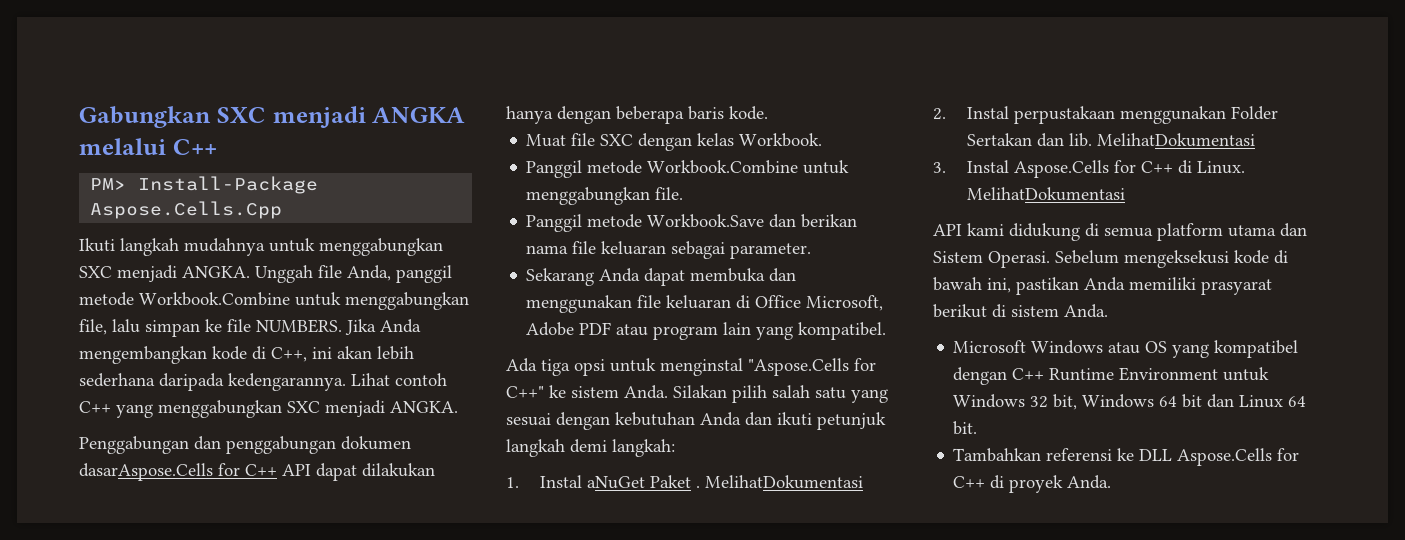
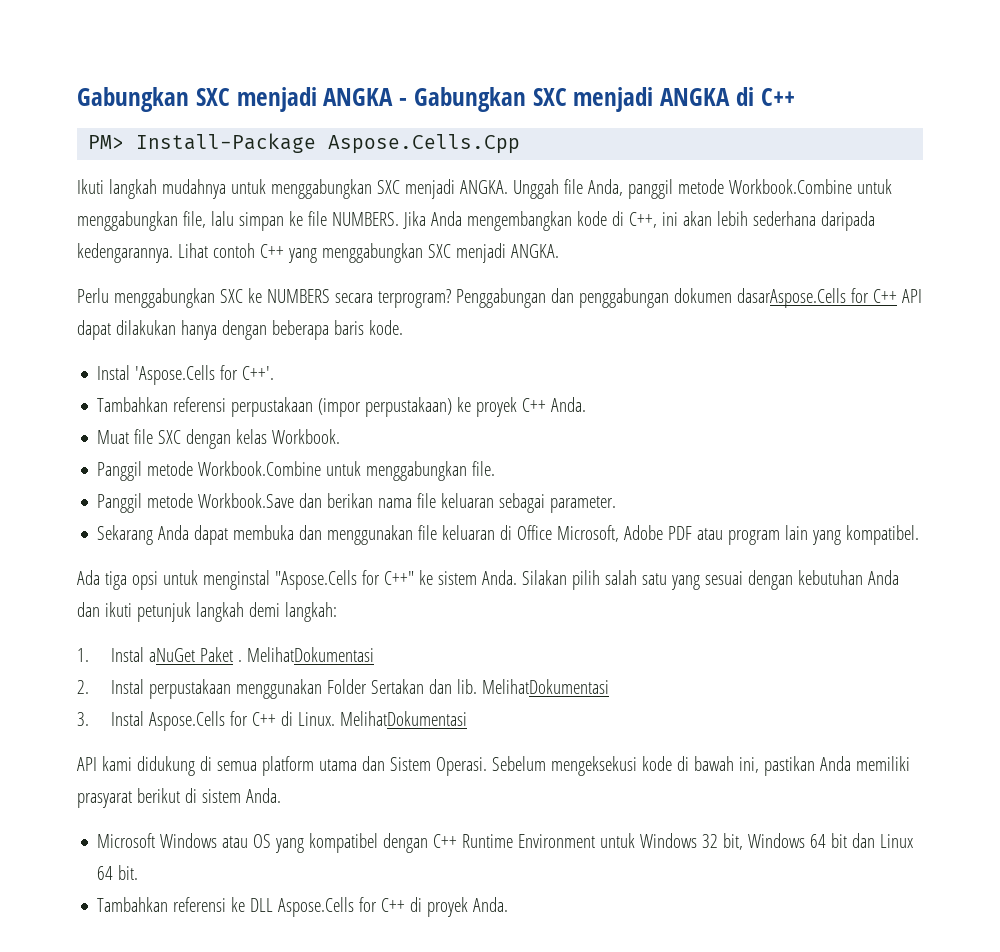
- Gabungkan SXC menjadi ANGKA melalui C++
+ Gabungkan SXC menjadi ANGKA - Gabungkan SXC menjadi ANGKA di C++
+ Perlu menggabungkan SXC ke NUMBERS secara terprogram?
+ Instal 'Aspose.Cells for C++'.
+ Tambahkan referensi perpustakaan (impor perpustakaan) ke proyek C++ Anda.

